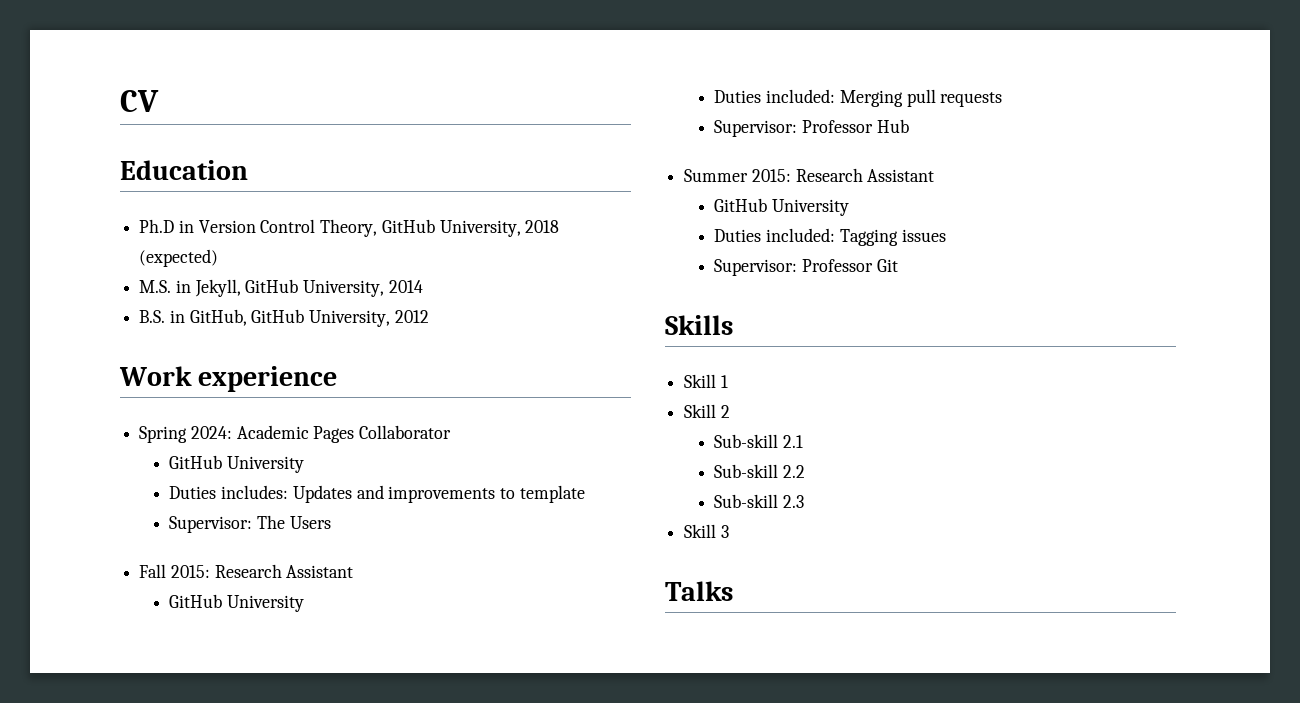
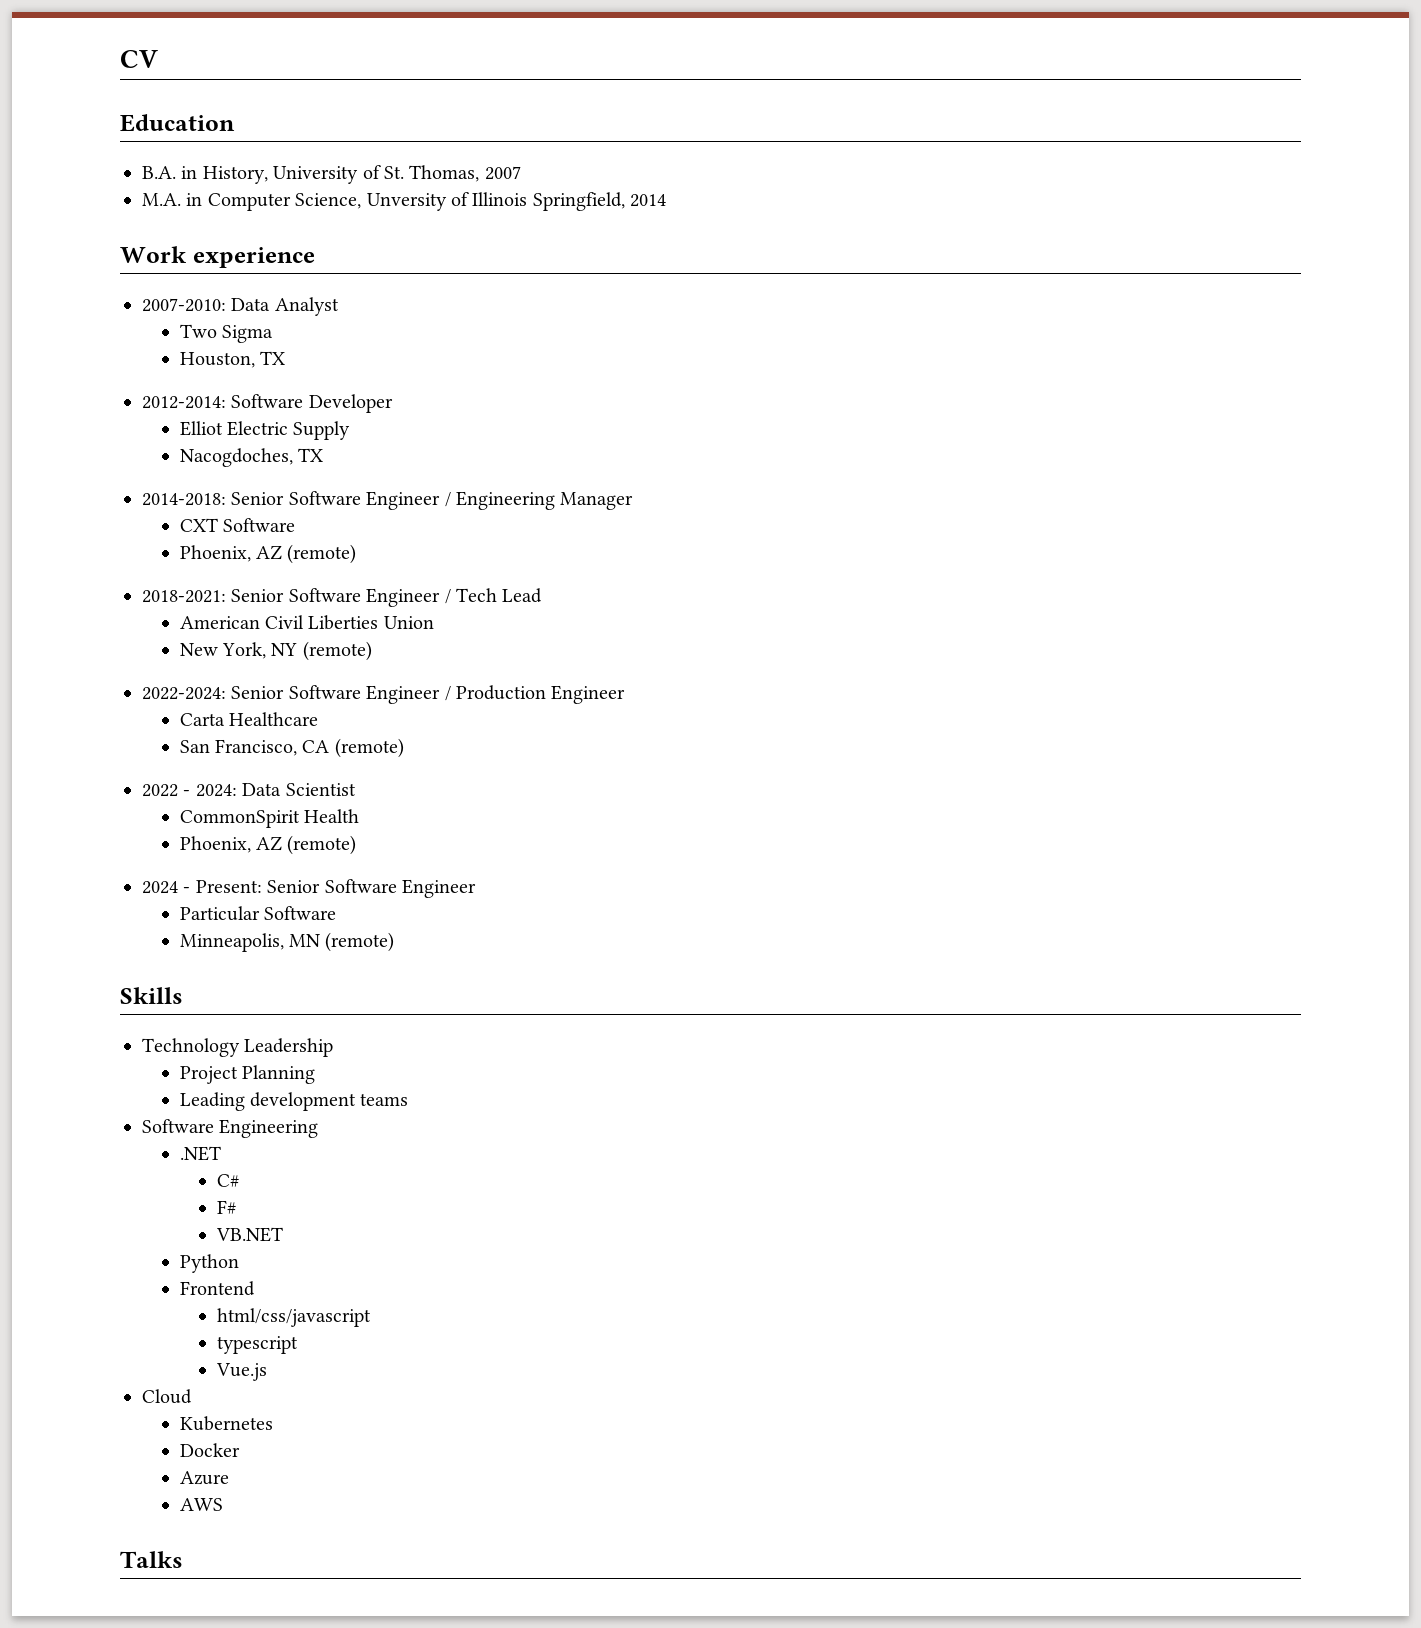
- Ph.D in Version Control Theory, GitHub University, 2018 (expected)
- M.S. in Jekyll, GitHub University, 2014
- B.S. in GitHub, GitHub University, 2012
+ B.A. in History, University of St. Thomas, 2007
+ M.A. in Computer Science, Unversity of Illinois Springfield, 2014
  Work experience
- Spring 2024: Academic Pages Collaborator
- GitHub University
- Duties includes: Updates and improvements to template
- Supervisor: The Users
- Fall 2015: Research Assistant
- GitHub University
- Duties included: Merging pull requests
- Supervisor: Professor Hub
- Summer 2015: Research Assistant
- GitHub University
- Duties included: Tagging issues
- Supervisor: Professor Git
+ 2007-2010: Data Analyst
+ Two Sigma
+ Houston, TX
+ 2012-2014: Software Developer
+ Elliot Electric Supply
+ Nacogdoches, TX
+ 2014-2018: Senior Software Engineer / Engineering Manager
+ CXT Software
+ Phoenix, AZ (remote)
+ 2018-2021: Senior Software Engineer / Tech Lead
+ American Civil Liberties Union
+ New York, NY (remote)
+ 2022-2024: Senior Software Engineer / Production Engineer
+ Carta Healthcare
+ San Francisco, CA (remote)
+ 2022 - 2024: Data Scientist
+ CommonSpirit Health
+ Phoenix, AZ (remote)
+ 2024 - Present: Senior Software Engineer
+ Particular Software
+ Minneapolis, MN (remote)
  Skills
- Skill 1
- Skill 2
- Sub-skill 2.1
- Sub-skill 2.2
- Sub-skill 2.3
- Skill 3
+ Technology Leadership
+ Project Planning
+ Leading development teams
+ Software Engineering
+ .NET
+ C#
+ F#
+ VB.NET
+ Python
+ Frontend
+ html/css/javascript
+ typescript
+ Vue.js
+ Cloud
+ Kubernetes
+ Docker
+ Azure
+ AWS

